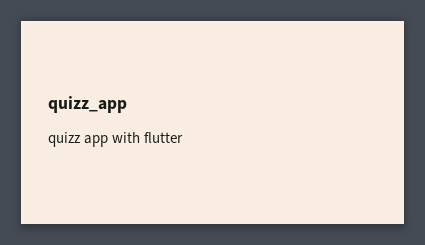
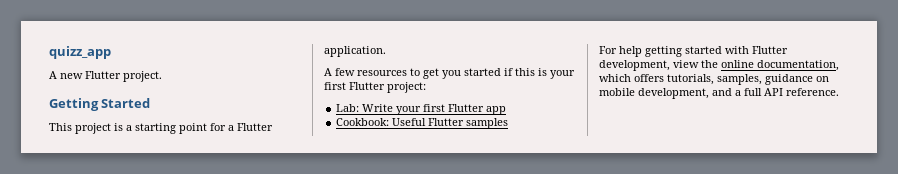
- quizz app with flutter
+ A new Flutter project.
+ Getting Started
+ This project is a starting point for a Flutter application.
+ A few resources to get you started if this is your first Flutter project:
+ Lab: Write your first Flutter app
+ Cookbook: Useful Flutter samples
+ For help getting started with Flutter development, view the online documentation, which offers tutorials, samples, guidance on mobile development, and a full API reference.

